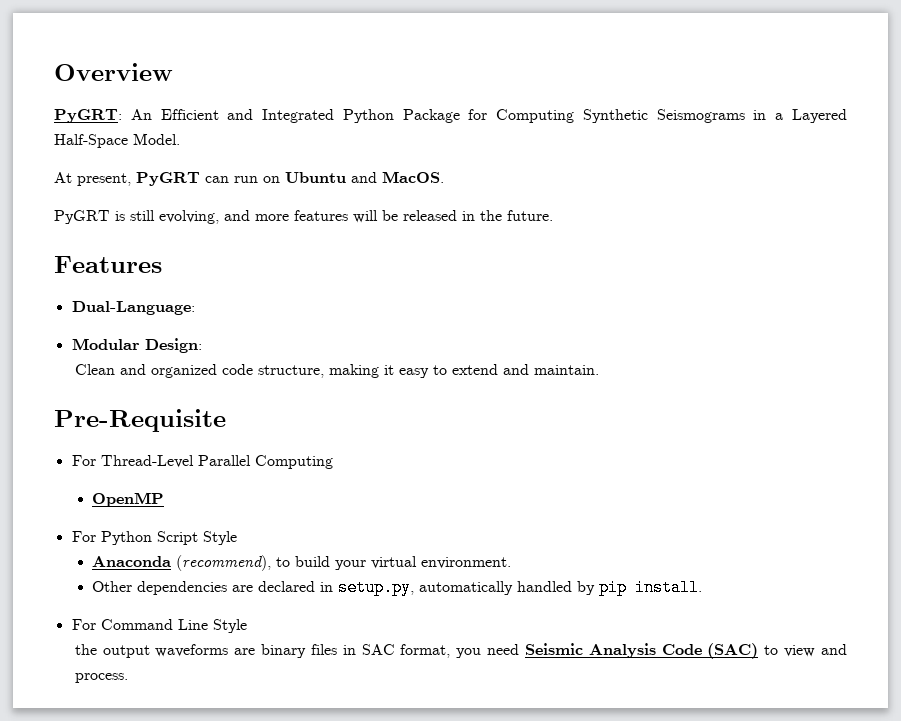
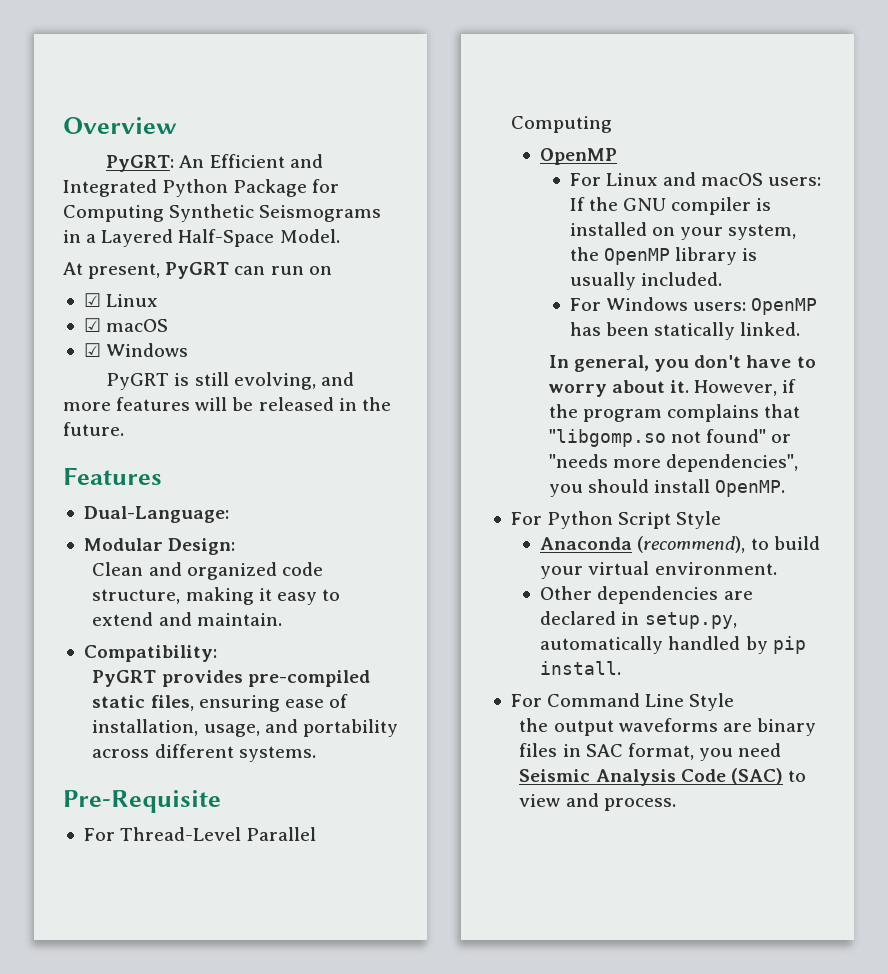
- At present, PyGRT can run on Ubuntu and MacOS.
+ At present, PyGRT can run on
+ ☑ Linux
+ ☑ macOS
+ ☑ Windows
+ Compatibility:
+ PyGRT provides pre-compiled static files, ensuring ease of installation, usage, and portability across different systems.
+ For Linux and macOS users: If the GNU compiler is installed on your system, the OpenMP library is usually included.
+ For Windows users: OpenMP has been statically linked.
+ In general, you don't have to worry about it. However, if the program complains that "libgomp.so not found" or "needs more dependencies", you should install OpenMP.

